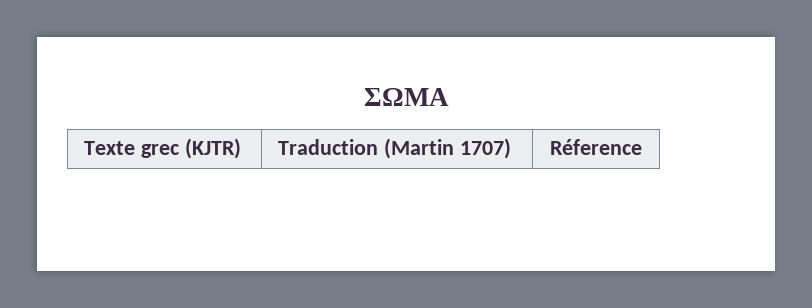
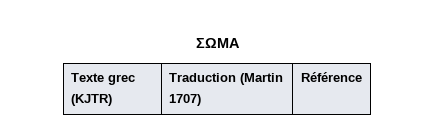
- Texte grec (KJTR) | Traduction (Martin 1707) | Réference
+ Texte grec (KJTR) | Traduction (Martin 1707) | Référence

